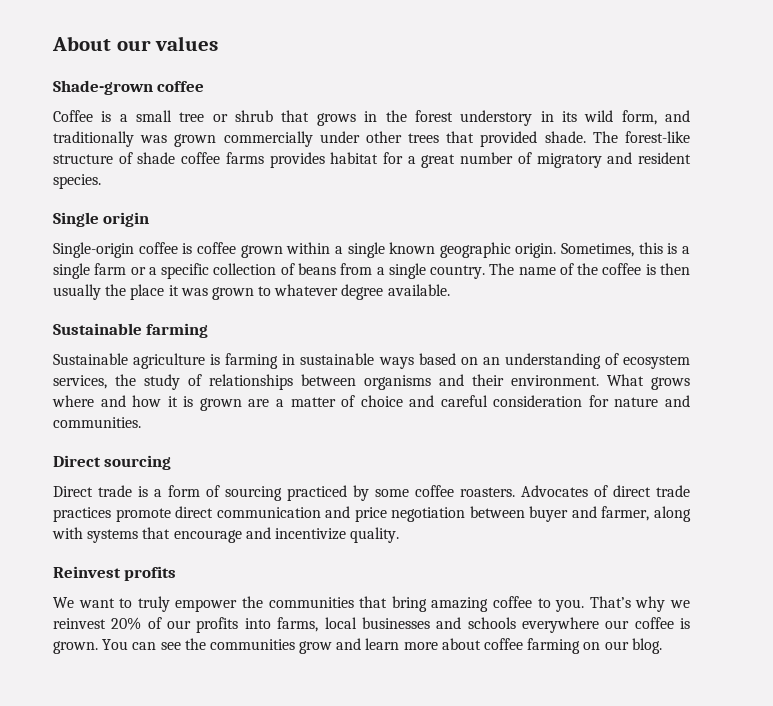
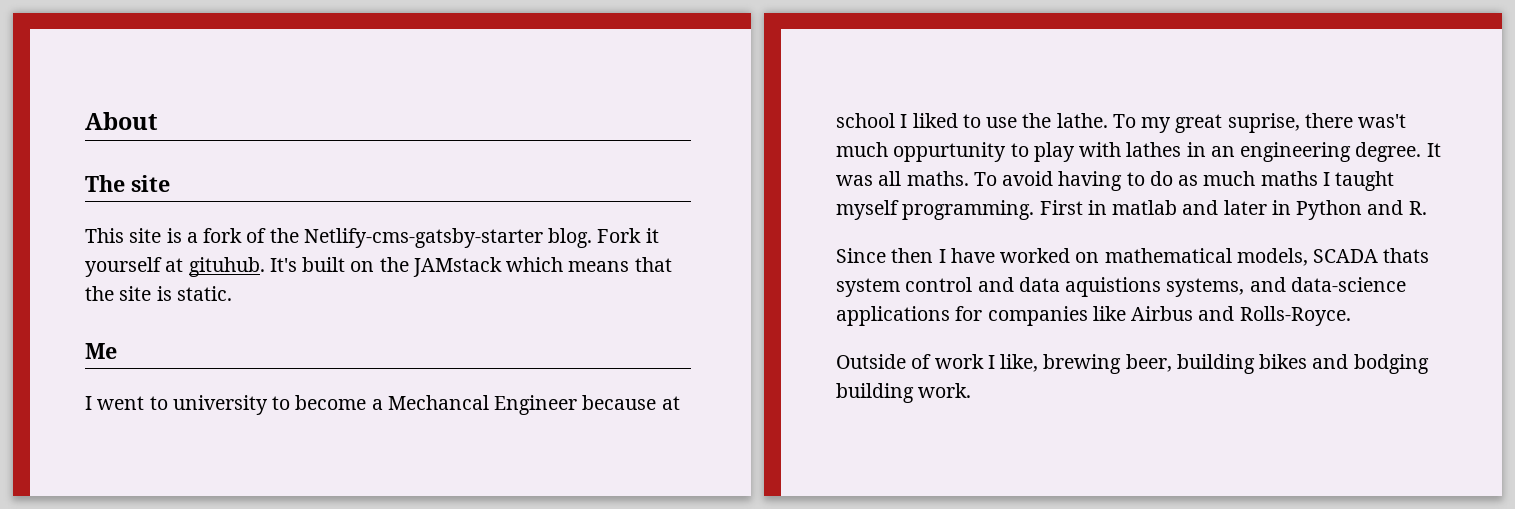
- About our values
- Shade-grown coffee
- Coffee is a small tree or shrub that grows in the forest understory in its wild form, and traditionally was grown commercially under other trees that provided shade. The forest-like structure of shade coffee farms provides habitat for a great number of migratory and resident species.
- Single origin
- Single-origin coffee is coffee grown within a single known geographic origin. Sometimes, this is a single farm or a specific collection of beans from a single country. The name of the coffee is then usually the place it was grown to whatever degree available.
- Sustainable farming
- Sustainable agriculture is farming in sustainable ways based on an understanding of ecosystem services, the study of relationships between organisms and their environment. What grows where and how it is grown are a matter of choice and careful consideration for nature and communities.
- Direct sourcing
- Direct trade is a form of sourcing practiced by some coffee roasters. Advocates of direct trade practices promote direct communication and price negotiation between buyer and farmer, along with systems that encourage and incentivize quality.
- Reinvest profits
- We want to truly empower the communities that bring amazing coffee to you. That’s why we reinvest 20% of our profits into farms, local businesses and schools everywhere our coffee is grown. You can see the communities grow and learn more about coffee farming on our blog.
+ About
+ The site
+ This site is a fork of the Netlify-cms-gatsby-starter blog. Fork it yourself at gituhub. It's built on the JAMstack which means that the site is static.
+ Me
+ I went to university to become a Mechancal Engineer because at school I liked to use the lathe. To my great suprise, there was't much oppurtunity to play with lathes in an engineering degree. It was all maths. To avoid having to do as much maths I taught myself programming. First in matlab and later in Python and R.
+ Since then I have worked on mathematical models, SCADA thats system control and data aquistions systems, and data-science applications for companies like Airbus and Rolls-Royce.
+ Outside of work I like, brewing beer, building bikes and bodging building work.

